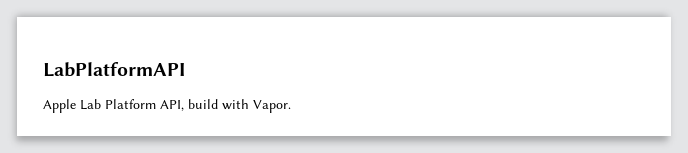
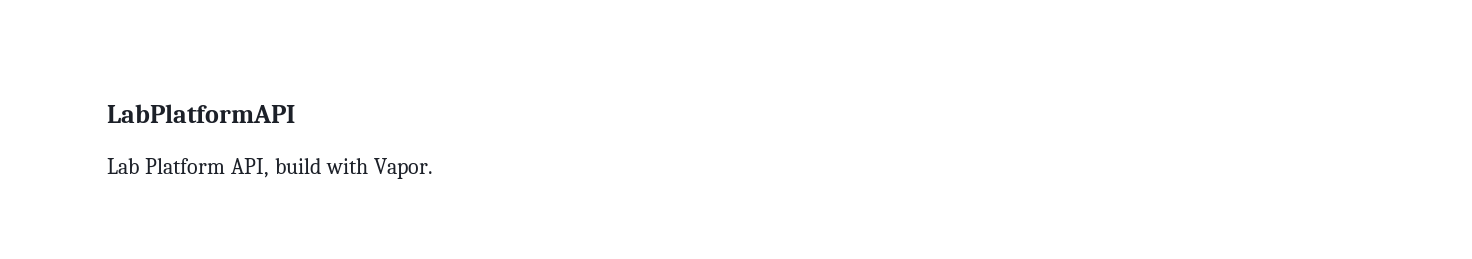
- Apple Lab Platform API, build with Vapor.
+ Lab Platform API, build with Vapor.

